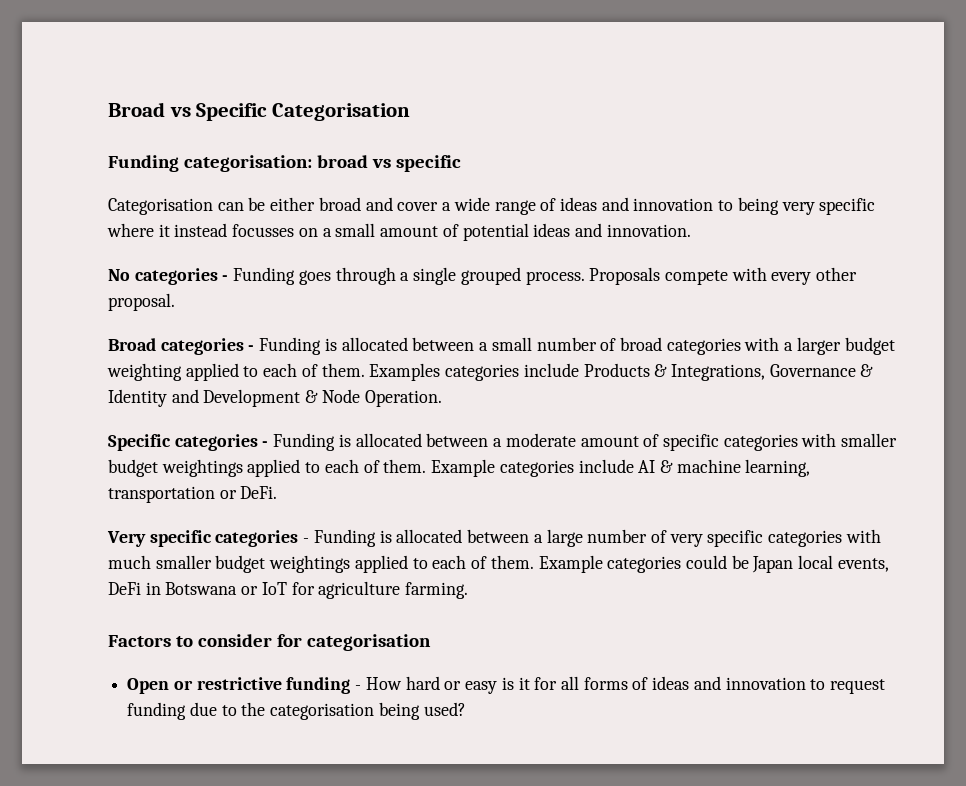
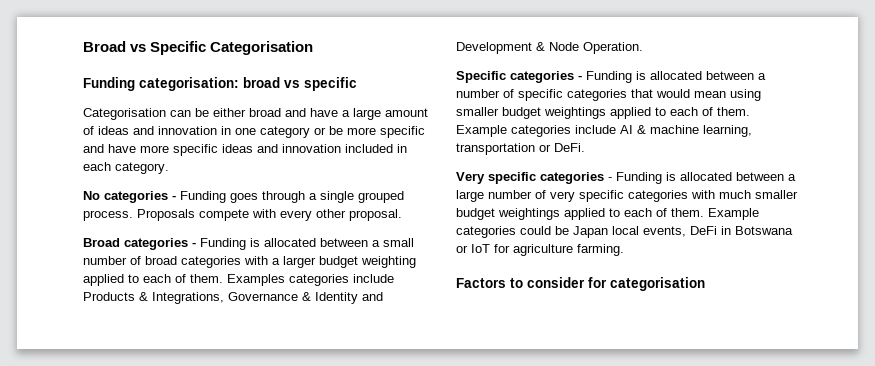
- Categorisation can be either broad and cover a wide range of ideas and innovation to being very specific where it instead focusses on a small amount of potential ideas and innovation.
+ Categorisation can be either broad and have a large amount of ideas and innovation in one category or be more specific and have more specific ideas and innovation included in each category.
- Specific categories - Funding is allocated between a moderate amount of specific categories with smaller budget weightings applied to each of them.
+ Specific categories - Funding is allocated between a number of specific categories that would mean using smaller budget weightings applied to each of them.
- Open or restrictive funding - How hard or easy is it for all forms of ideas and innovation to request funding due to the categorisation being used?

